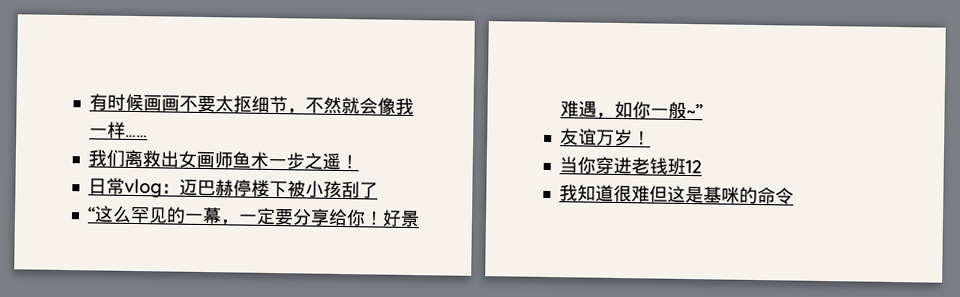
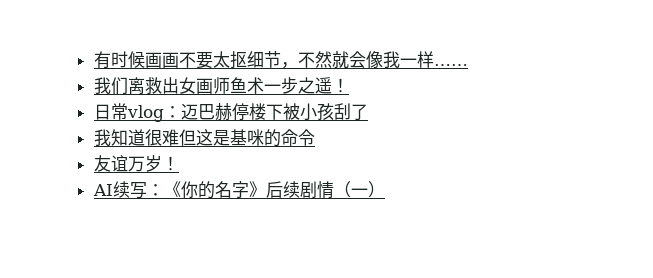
- “这么罕见的一幕，一定要分享给你！好景难遇，如你一般~”
- 友谊万岁！
- 当你穿进老钱班12
+ 友谊万岁！
+ AI续写：《你的名字》后续剧情（一）

